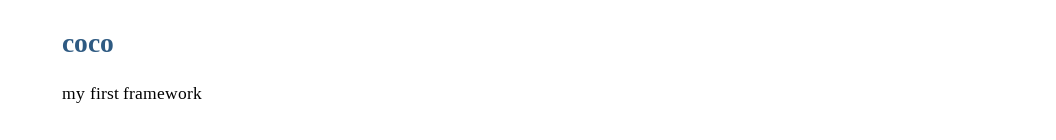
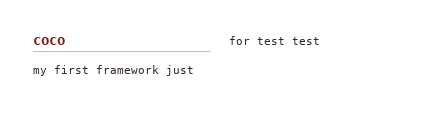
- my first framework
+ my first framework just for test test

